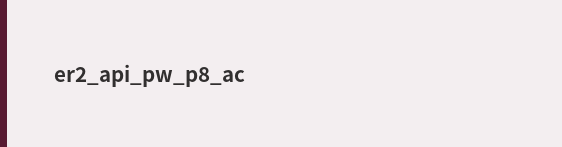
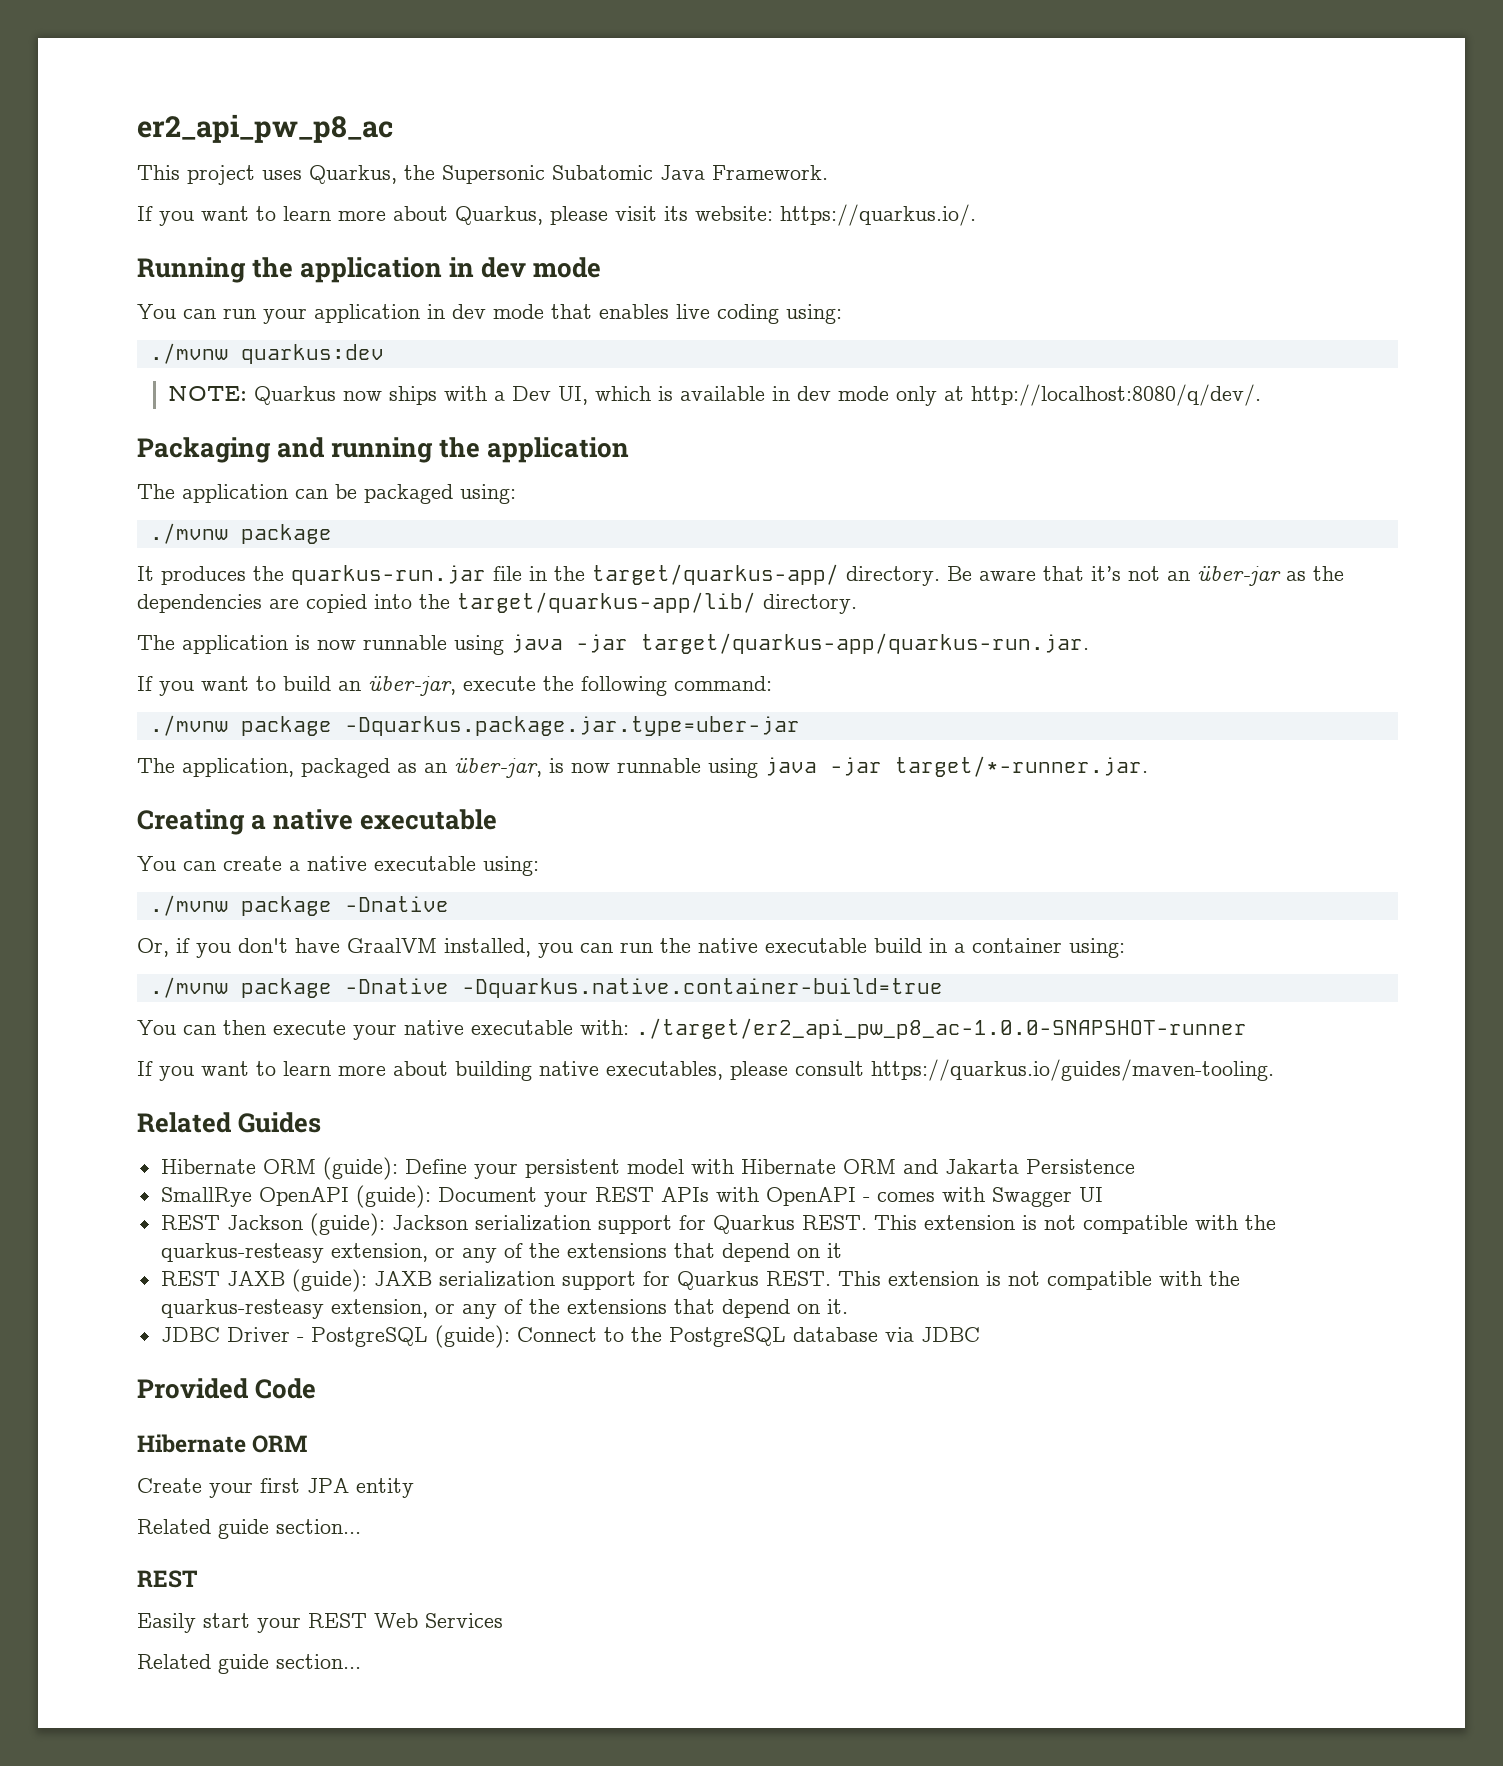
+ This project uses Quarkus, the Supersonic Subatomic Java Framework.
+ If you want to learn more about Quarkus, please visit its website: https://quarkus.io/.
+ Running the application in dev mode
+ You can run your application in dev mode that enables live coding using:
+ ./mvnw quarkus:dev
+ NOTE: Quarkus now ships with a Dev UI, which is available in dev mode only at http://localhost:8080/q/dev/.
+ Packaging and running the application
+ The application can be packaged using:
+ ./mvnw package
+ It produces the quarkus-run.jar file in the target/quarkus-app/ directory. Be aware that it’s not an über-jar as the dependencies are copied into the target/quarkus-app/lib/ directory.
+ The application is now runnable using java -jar target/quarkus-app/quarkus-run.jar.
+ If you want to build an über-jar, execute the following command:
+ ./mvnw package -Dquarkus.package.jar.type=uber-jar
+ The application, packaged as an über-jar, is now runnable using java -jar target/*-runner.jar.
+ Creating a native executable
+ You can create a native executable using:
+ ./mvnw package -Dnative
+ Or, if you don't have GraalVM installed, you can run the native executable build in a container using:
+ ./mvnw package -Dnative -Dquarkus.native.container-build=true
+ You can then execute your native executable with: ./target/er2_api_pw_p8_ac-1.0.0-SNAPSHOT-runner
+ If you want to learn more about building native executables, please consult https://quarkus.io/guides/maven-tooling.
+ Related Guides
+ Hibernate ORM (guide): Define your persistent model with Hibernate ORM and Jakarta Persistence
+ SmallRye OpenAPI (guide): Document your REST APIs with OpenAPI - comes with Swagger UI
+ REST Jackson (guide): Jackson serialization support for Quarkus REST. This extension is not compatible with the quarkus-resteasy extension, or any of the extensions that depend on it
+ REST JAXB (guide): JAXB serialization support for Quarkus REST. This extension is not compatible with the quarkus-resteasy extension, or any of the extensions that depend on it.
+ JDBC Driver - PostgreSQL (guide): Connect to the PostgreSQL database via JDBC
+ Provided Code
+ Hibernate ORM
+ Create your first JPA entity
+ Related guide section...
+ REST
+ Easily start your REST Web Services
+ Related guide section...

